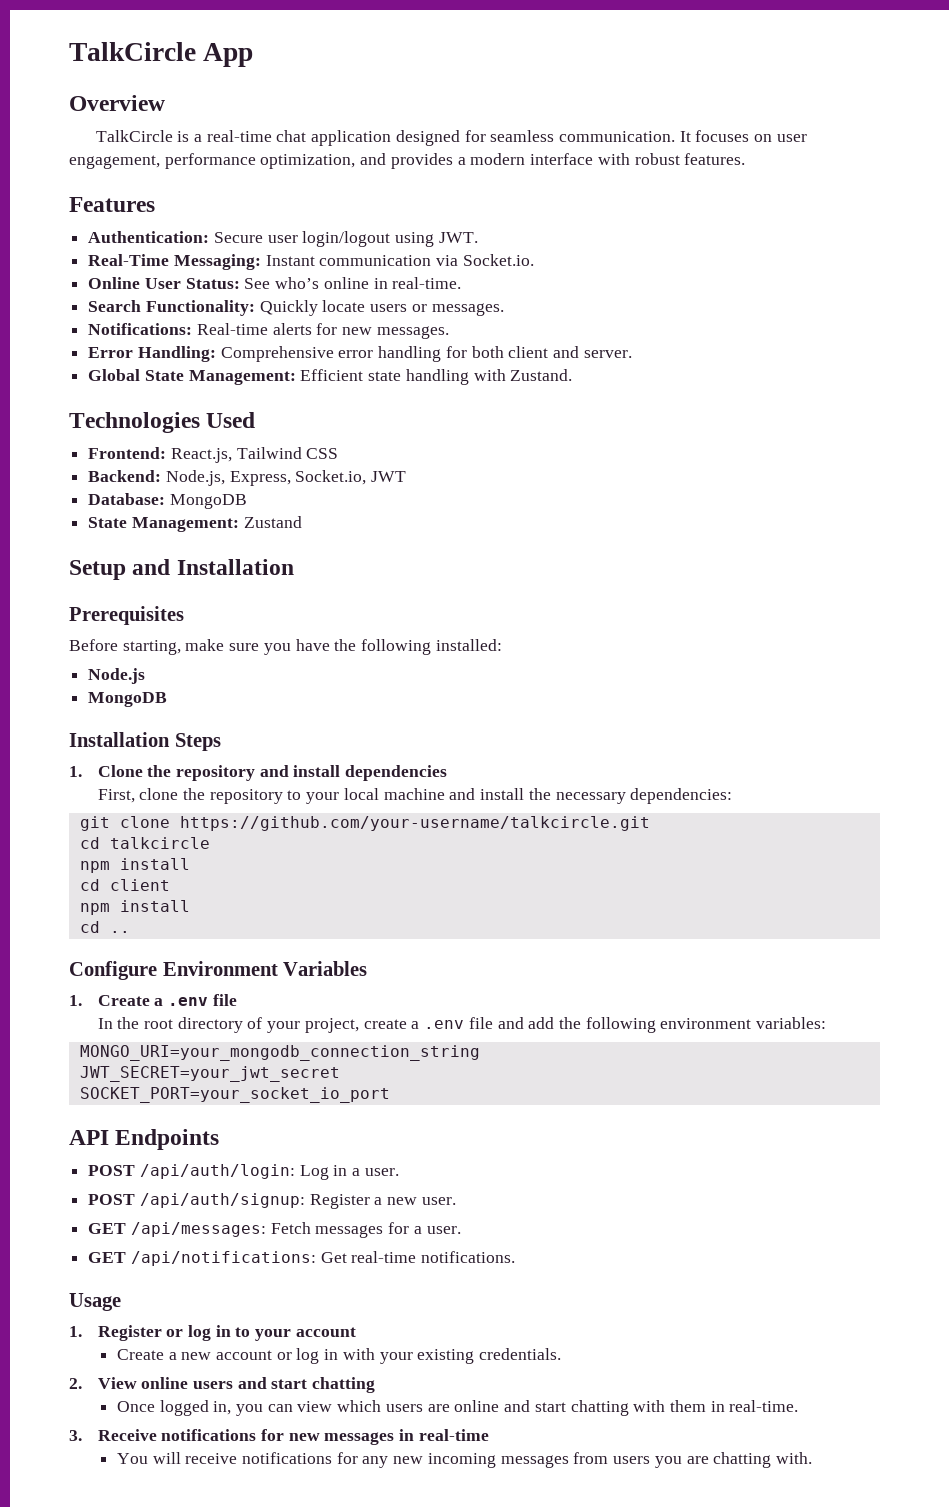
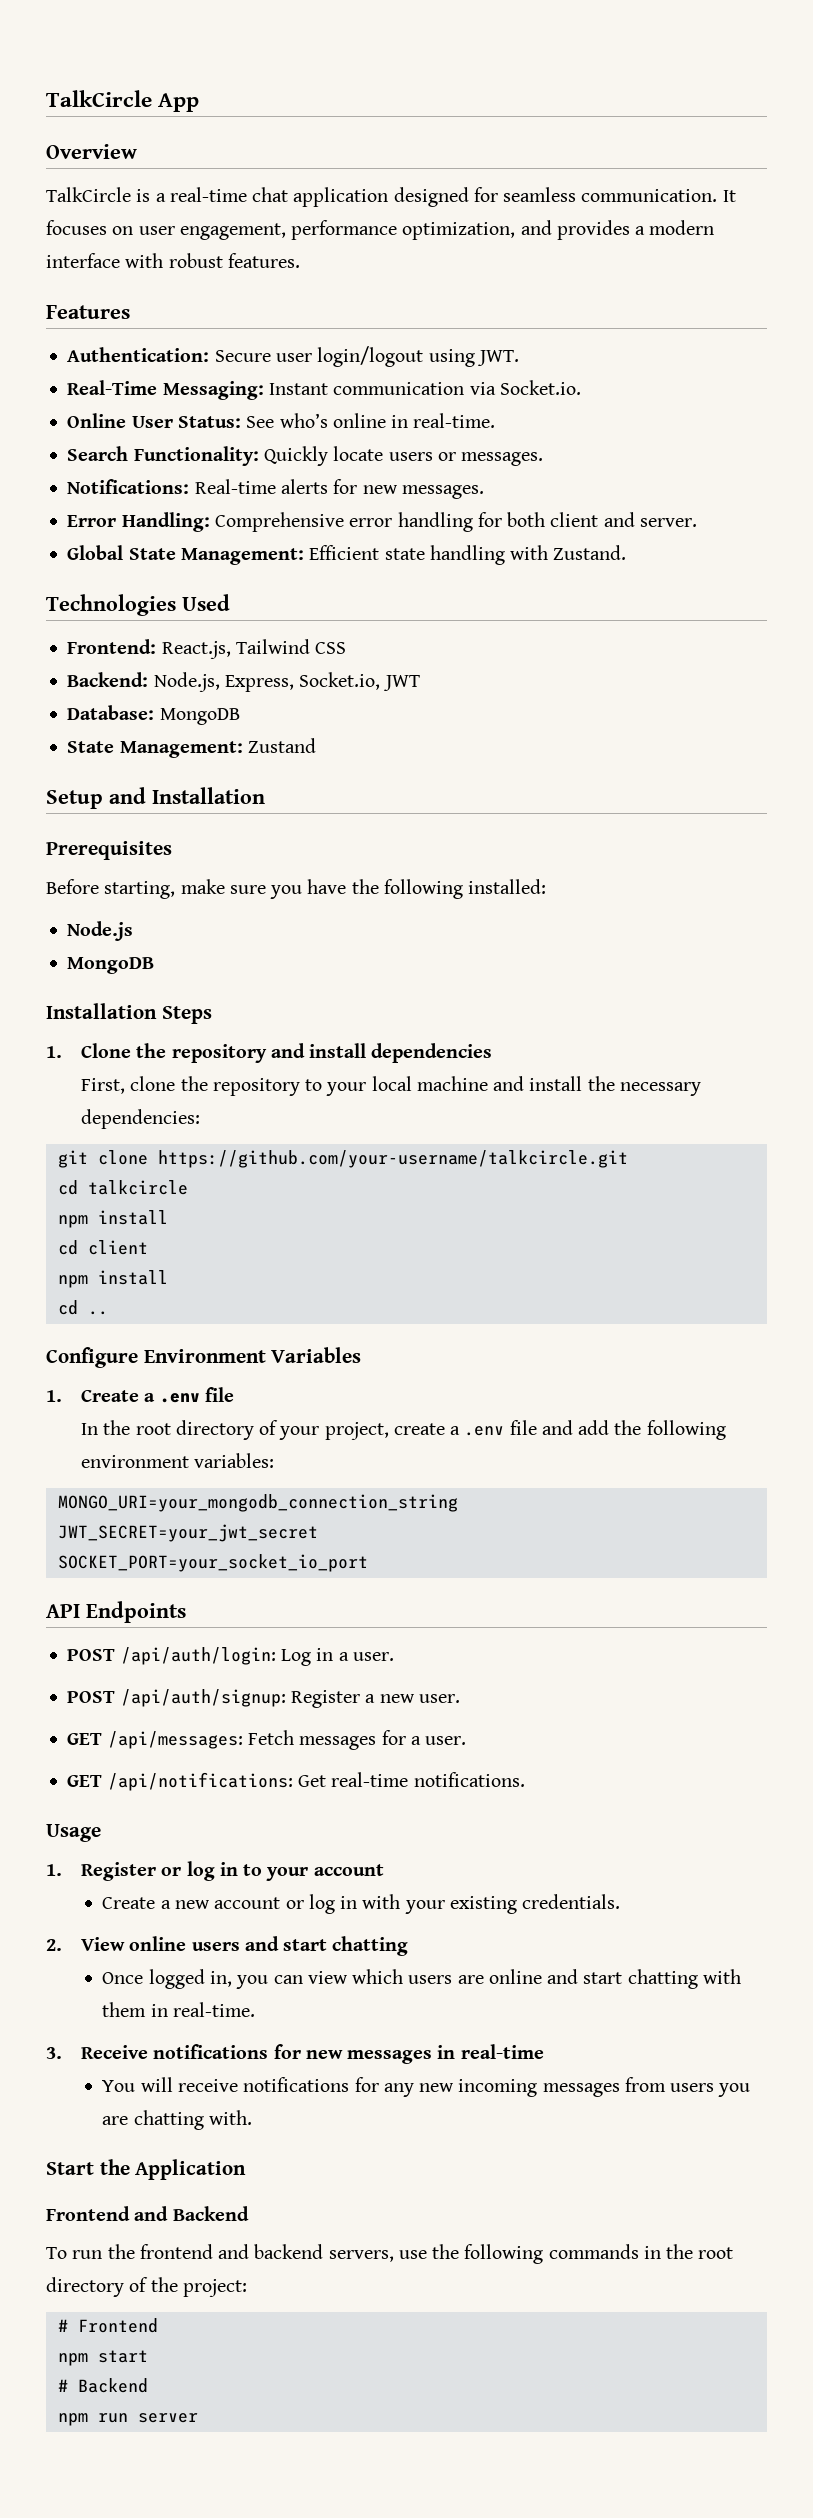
+ Start the Application
+ Frontend and Backend
+ To run the frontend and backend servers, use the following commands in the root directory of the project:
+ # Frontend
+ npm start
+ # Backend
+ npm run server

